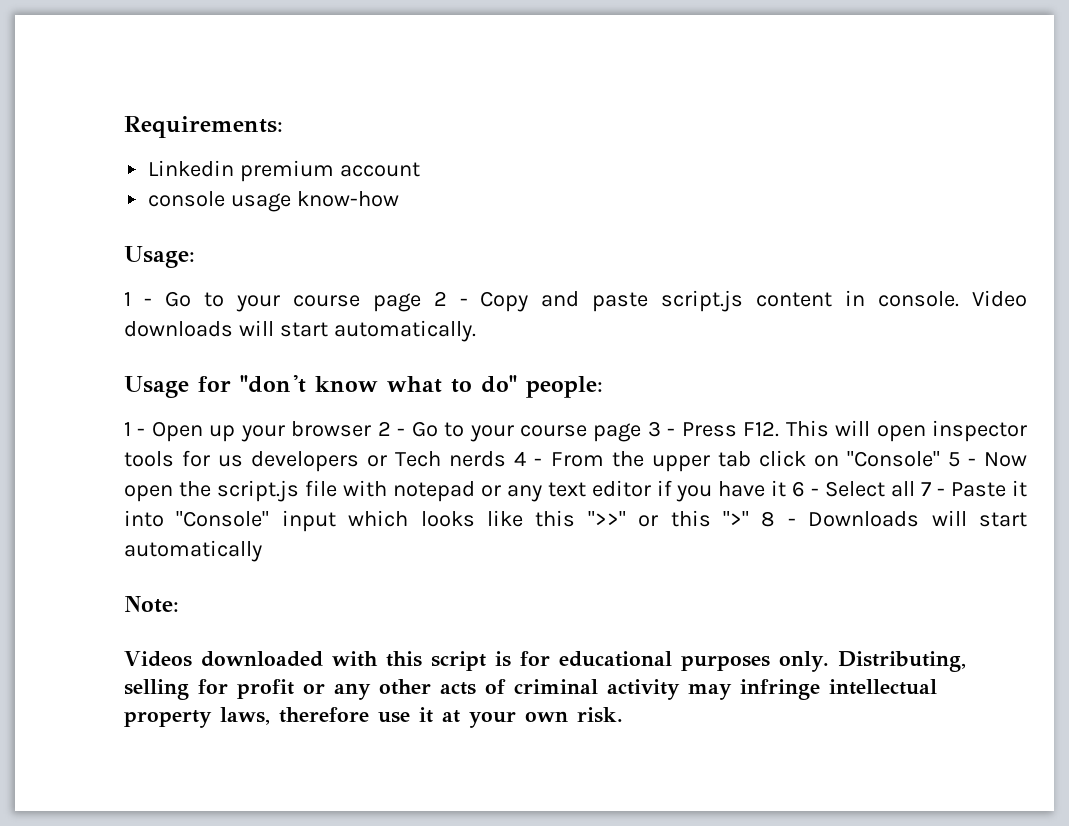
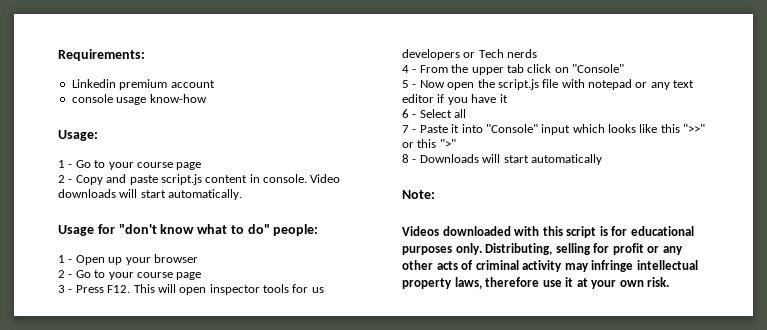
- 1 - Go to your course page 2 - Copy and paste script.js content in console.
+ 1 - Go to your course page
+ 2 - Copy and paste script.js content in console.
- 1 - Open up your browser 2 - Go to your course page 3 - Press F12. This will open inspector tools for us developers or Tech nerds 4 - From the upper tab click on "Console" 5 - Now open the script.js file with notepad or any text editor if you have it 6 - Select all 7 - Paste it into "Console" input which looks like this ">>" or this ">" 8 - Downloads will start automatically
+ 1 - Open up your browser
+ 2 - Go to your course page
+ 3 - Press F12. This will open inspector tools for us developers or Tech nerds
+ 4 - From the upper tab click on "Console"
+ 5 - Now open the script.js file with notepad or any text editor if you have it
+ 6 - Select all
+ 7 - Paste it into "Console" input which looks like this ">>" or this ">"
+ 8 - Downloads will start automatically

